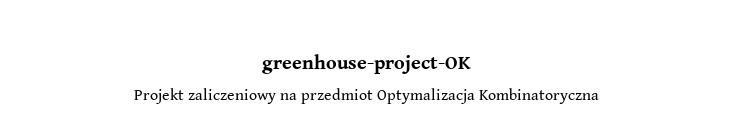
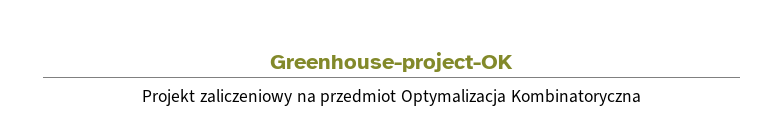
- greenhouse-project-OK
+ Greenhouse-project-OK

